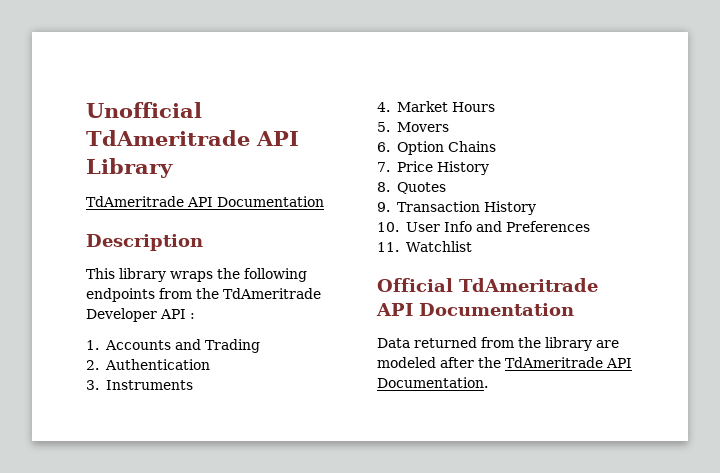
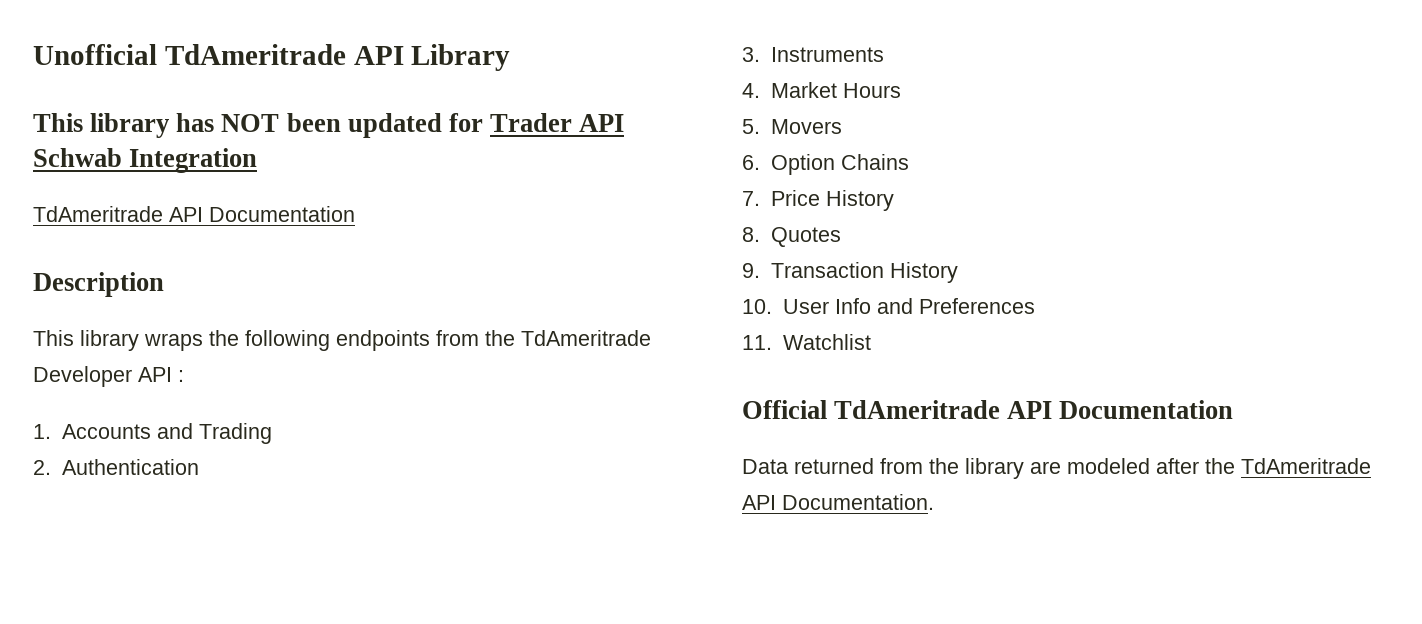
+ This library has NOT been updated for Trader API Schwab Integration

